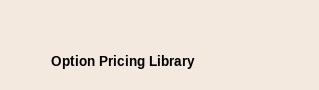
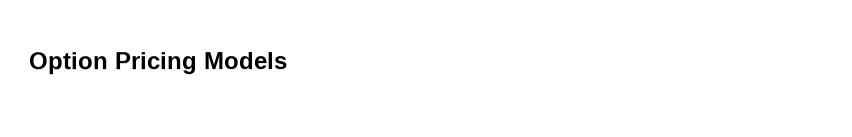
- Option Pricing Library
+ Option Pricing Models

